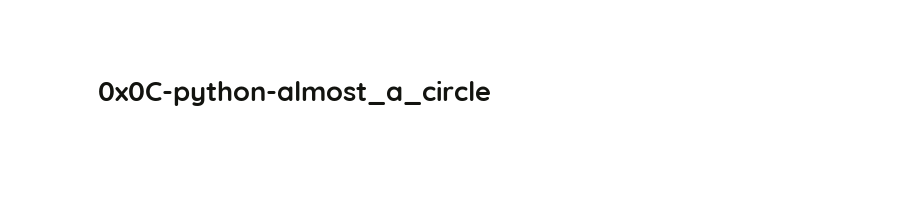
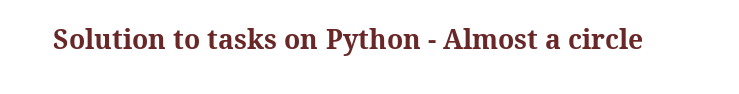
- 0x0C-python-almost_a_circle
+ Solution to tasks on Python - Almost a circle

